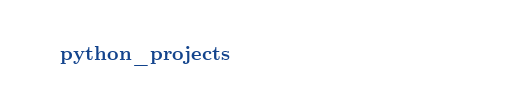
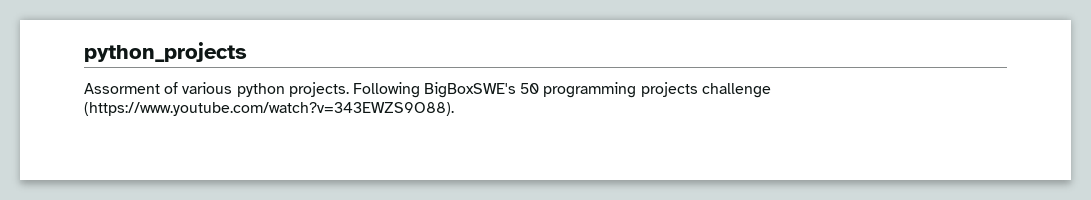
+ Assorment of various python projects. Following BigBoxSWE's 50 programming projects challenge (https://www.youtube.com/watch?v=343EWZS9O88).

